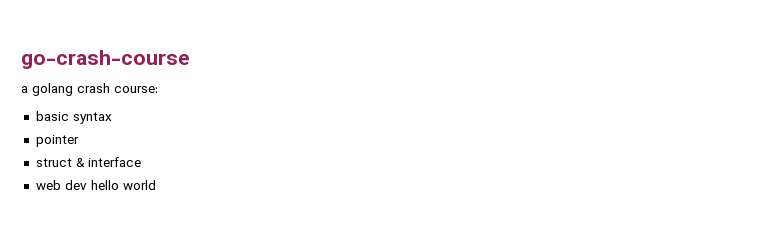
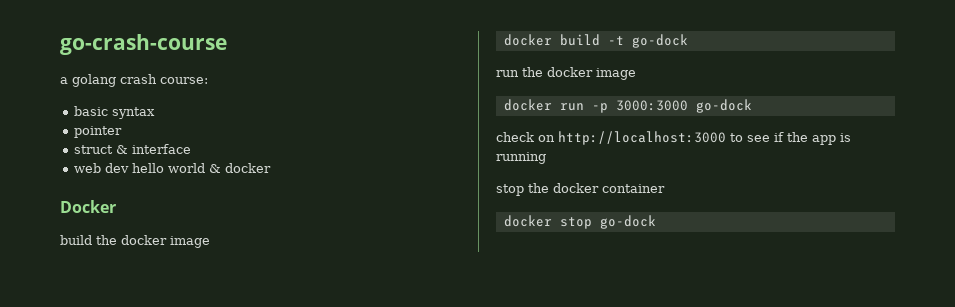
- web dev hello world
+ web dev hello world & docker
+ Docker
+ build the docker image
+ docker build -t go-dock
+ run the docker image
+ docker run -p 3000:3000 go-dock
+ check on http://localhost:3000 to see if the app is running
+ stop the docker container
+ docker stop go-dock

